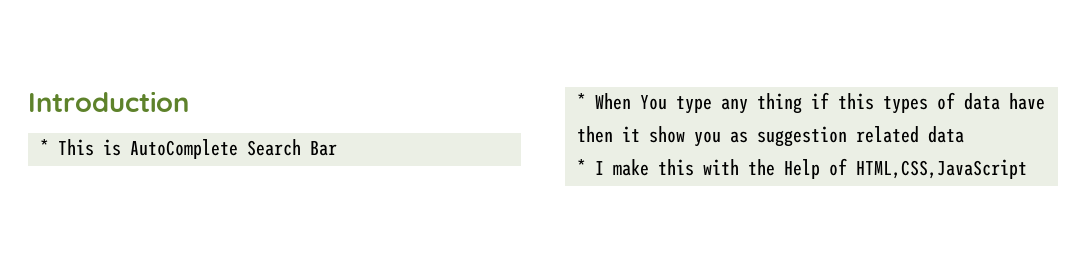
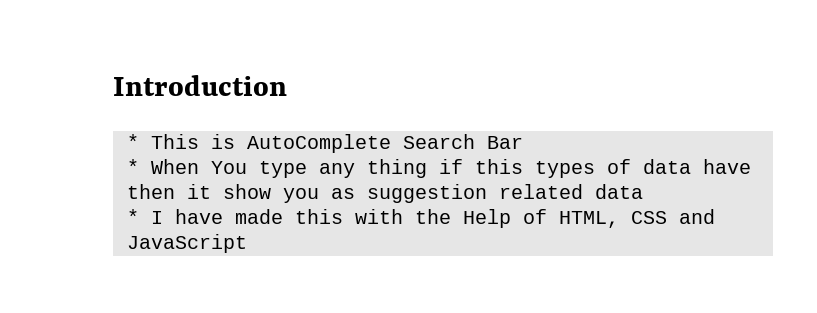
- * I make this with the Help of HTML,CSS,JavaScript
+ * I have made this with the Help of HTML, CSS and JavaScript

